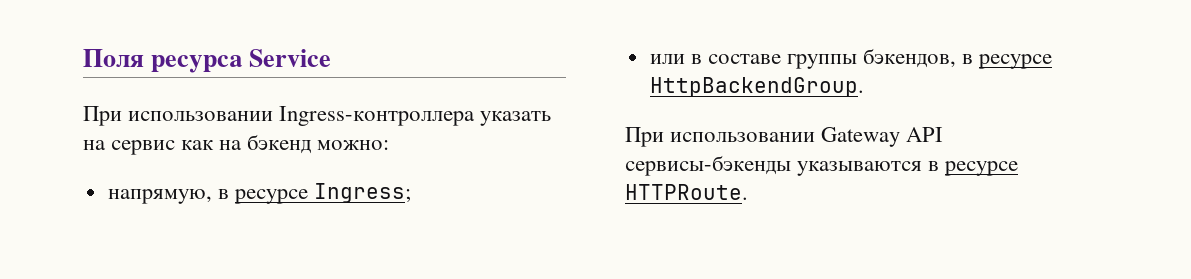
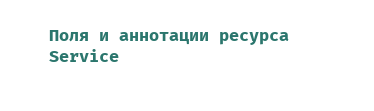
- Поля ресурса Service
+ Поля и аннотации ресурса Service
- При использовании Ingress-контроллера указать на сервис как на бэкенд можно:
- напрямую, в ресурсе Ingress;
- или в составе группы бэкендов, в ресурсе HttpBackendGroup.
- При использовании Gateway API сервисы-бэкенды указываются в ресурсе HTTPRoute.

